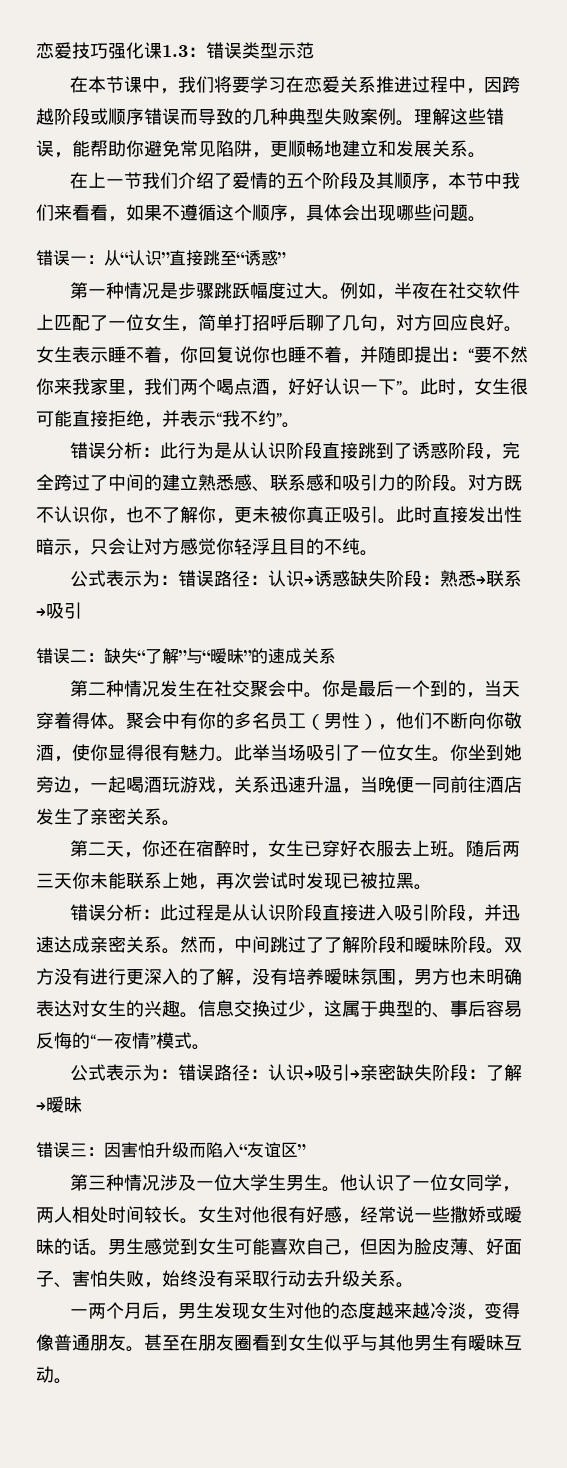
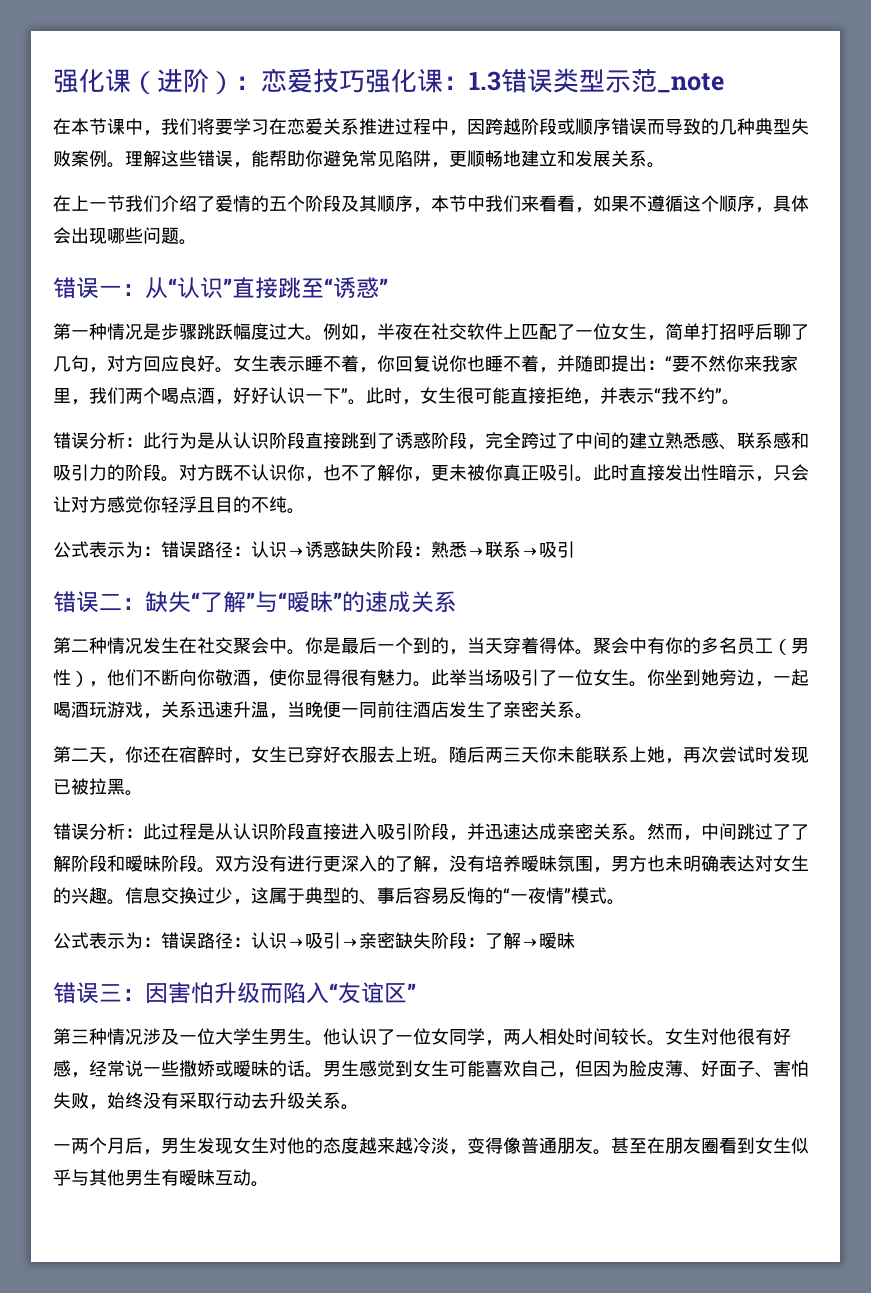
- 恋爱技巧强化课1.3：错误类型示范
+ 强化课（进阶）：恋爱技巧强化课：1.3错误类型示范_note

